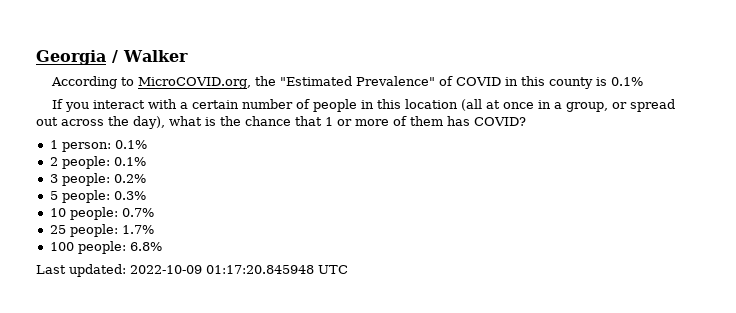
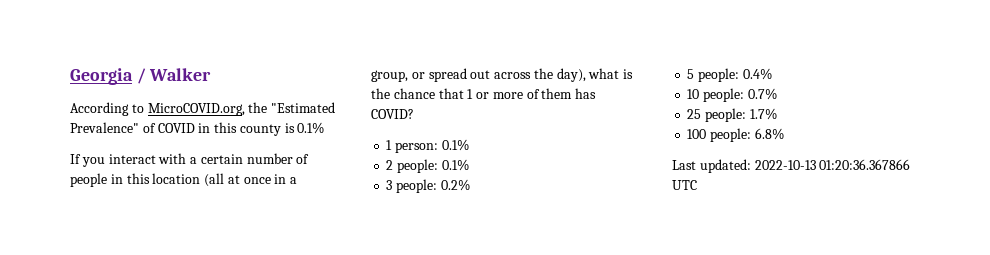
- 5 people: 0.3%
+ 5 people: 0.4%
- Last updated: 2022-10-09 01:17:20.845948 UTC
+ Last updated: 2022-10-13 01:20:36.367866 UTC

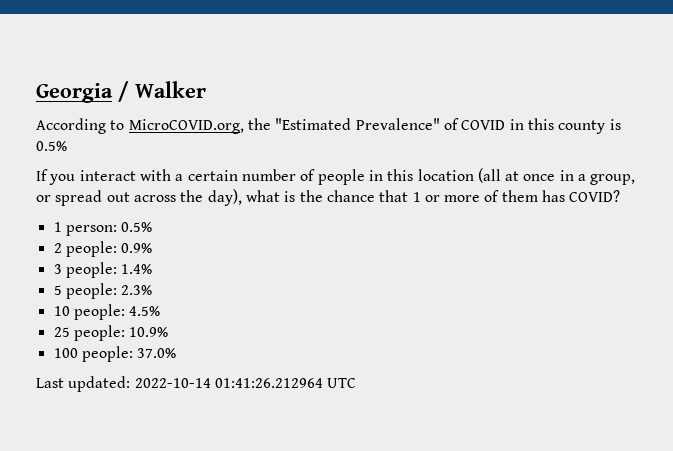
- According to MicroCOVID.org, the "Estimated Prevalence" of COVID in this county is 0.1%
+ According to MicroCOVID.org, the "Estimated Prevalence" of COVID in this county is 0.5%
- 1 person: 0.1%
+ 1 person: 0.5%
- 2 people: 0.1%
+ 2 people: 0.9%
- 3 people: 0.2%
+ 3 people: 1.4%
- 5 people: 0.4%
+ 5 people: 2.3%
- 10 people: 0.7%
+ 10 people: 4.5%
- 25 people: 1.7%
+ 25 people: 10.9%
- 100 people: 6.8%
+ 100 people: 37.0%
- Last updated: 2022-10-13 01:20:36.367866 UTC
+ Last updated: 2022-10-14 01:41:26.212964 UTC

